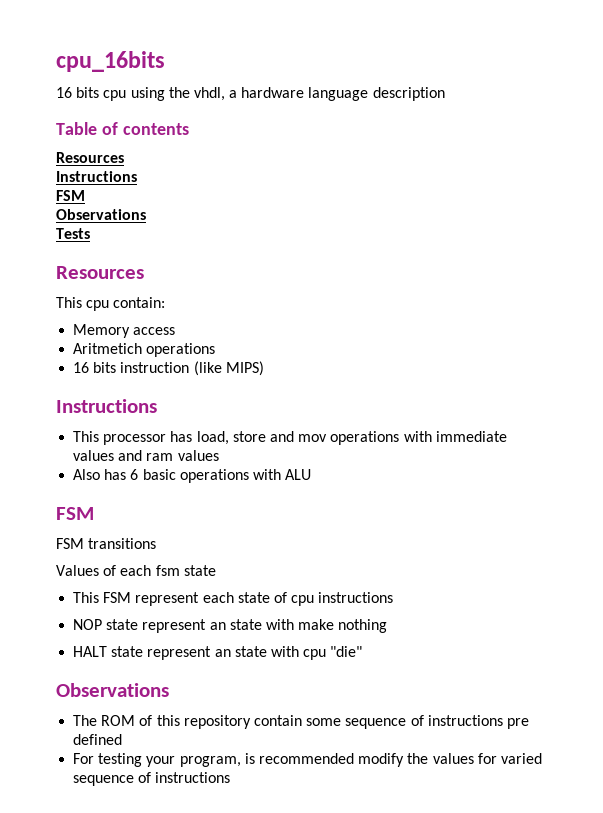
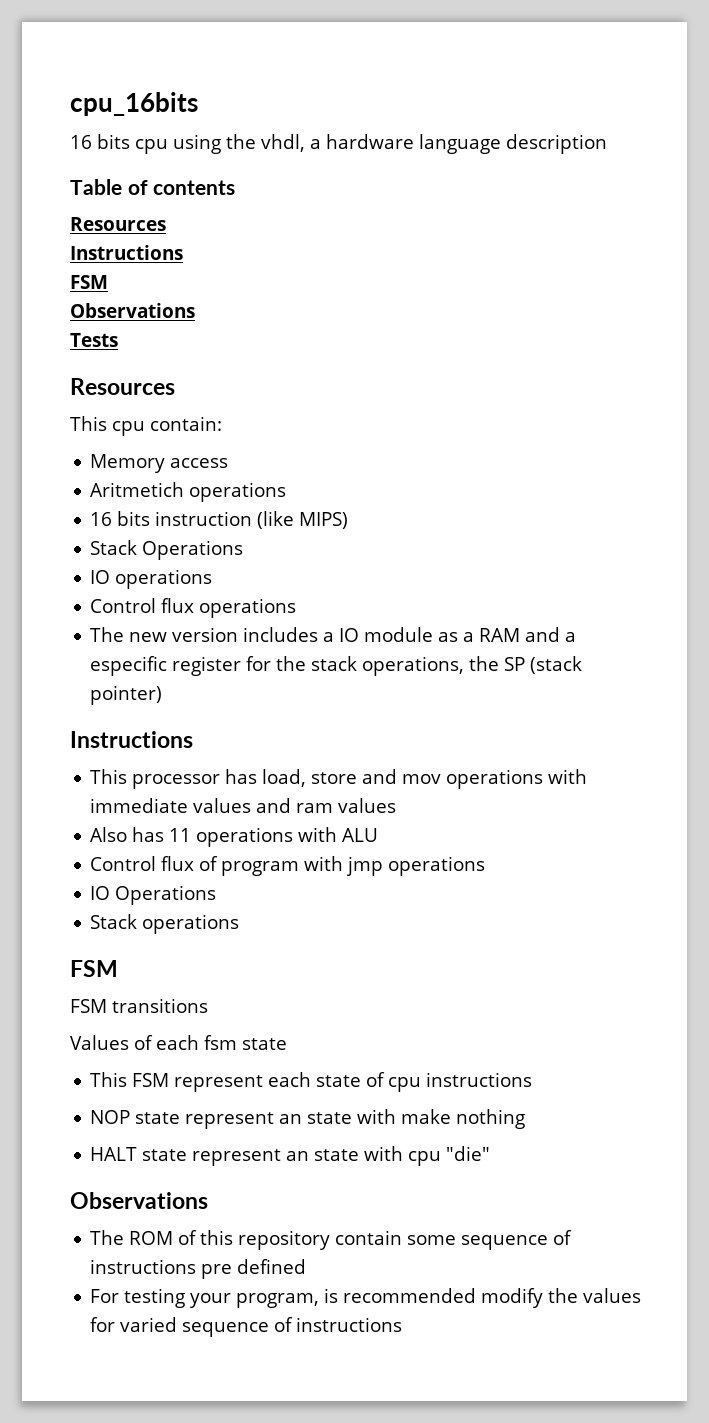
+ Stack Operations
+ IO operations
+ Control flux operations
+ The new version includes a IO module as a RAM and a especific register for the stack operations, the SP (stack pointer)
- Also has 6 basic operations with ALU
+ Also has 11 operations with ALU
+ Control flux of program with jmp operations
+ IO Operations
+ Stack operations

